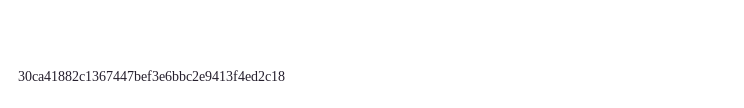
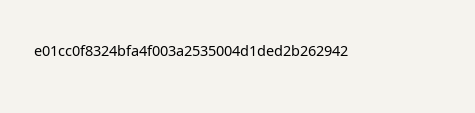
- 30ca41882c1367447bef3e6bbc2e9413f4ed2c18
+ e01cc0f8324bfa4f003a2535004d1ded2b262942

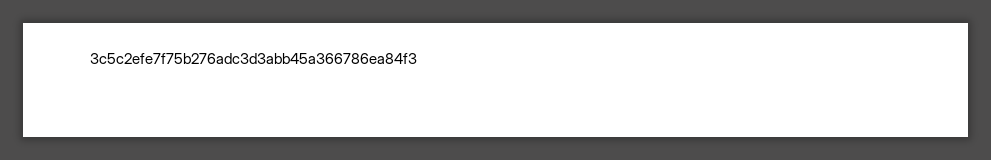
- e01cc0f8324bfa4f003a2535004d1ded2b262942
+ 3c5c2efe7f75b276adc3d3abb45a366786ea84f3

